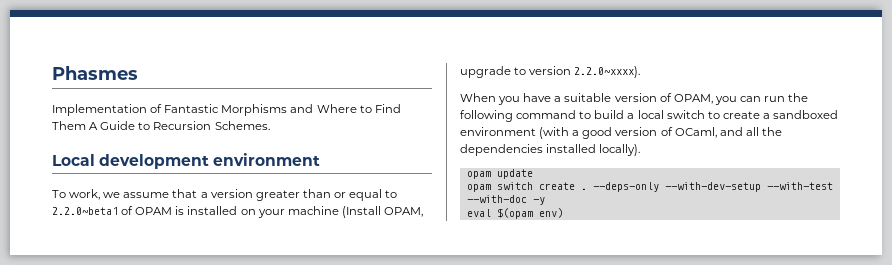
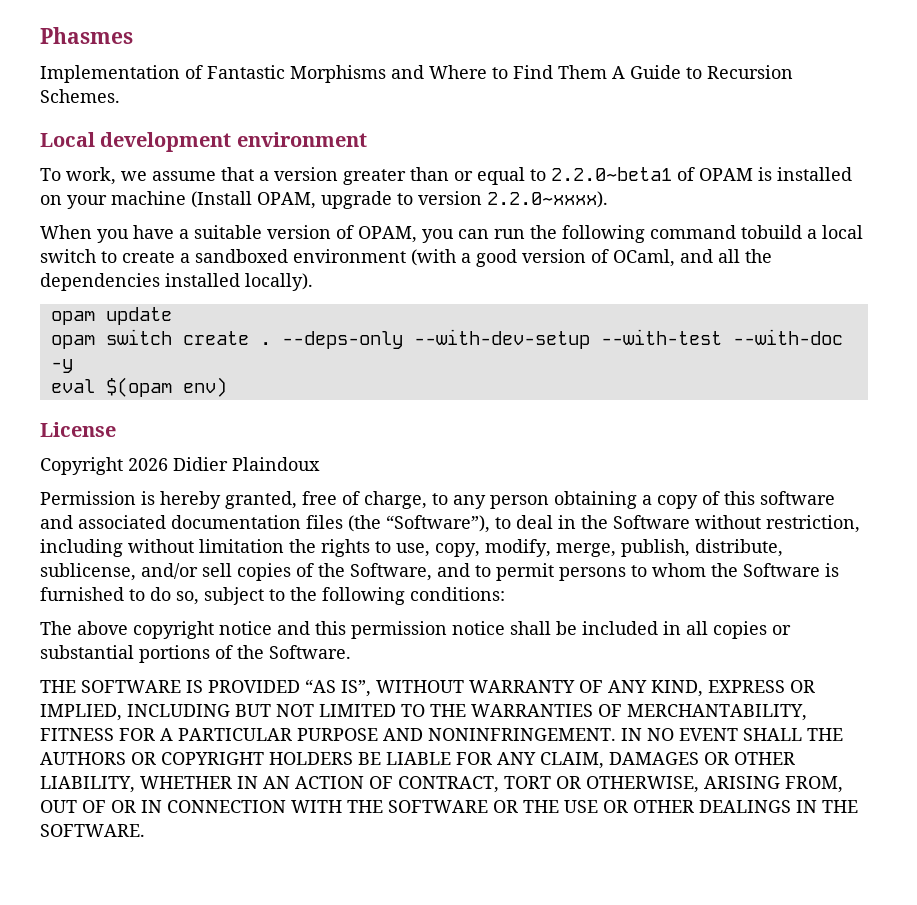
- When you have a suitable version of OPAM, you can run the following command to build a local switch to create a sandboxed environment (with a good version of OCaml, and all the dependencies installed locally).
+ When you have a suitable version of OPAM, you can run the following command tobuild a local switch to create a sandboxed environment (with a good version of OCaml, and all the dependencies installed locally).
+ License
+ Copyright 2026 Didier Plaindoux
+ Permission is hereby granted, free of charge, to any person obtaining a copy of this software and associated documentation files (the “Software”), to deal in the Software without restriction, including without limitation the rights to use, copy, modify, merge, publish, distribute, sublicense, and/or sell copies of the Software, and to permit persons to whom the Software is furnished to do so, subject to the following conditions:
+ The above copyright notice and this permission notice shall be included in all copies or substantial portions of the Software.
+ THE SOFTWARE IS PROVIDED “AS IS”, WITHOUT WARRANTY OF ANY KIND, EXPRESS OR IMPLIED, INCLUDING BUT NOT LIMITED TO THE WARRANTIES OF MERCHANTABILITY, FITNESS FOR A PARTICULAR PURPOSE AND NONINFRINGEMENT. IN NO EVENT SHALL THE AUTHORS OR COPYRIGHT HOLDERS BE LIABLE FOR ANY CLAIM, DAMAGES OR OTHER LIABILITY, WHETHER IN AN ACTION OF CONTRACT, TORT OR OTHERWISE, ARISING FROM, OUT OF OR IN CONNECTION WITH THE SOFTWARE OR THE USE OR OTHER DEALINGS IN THE SOFTWARE.

